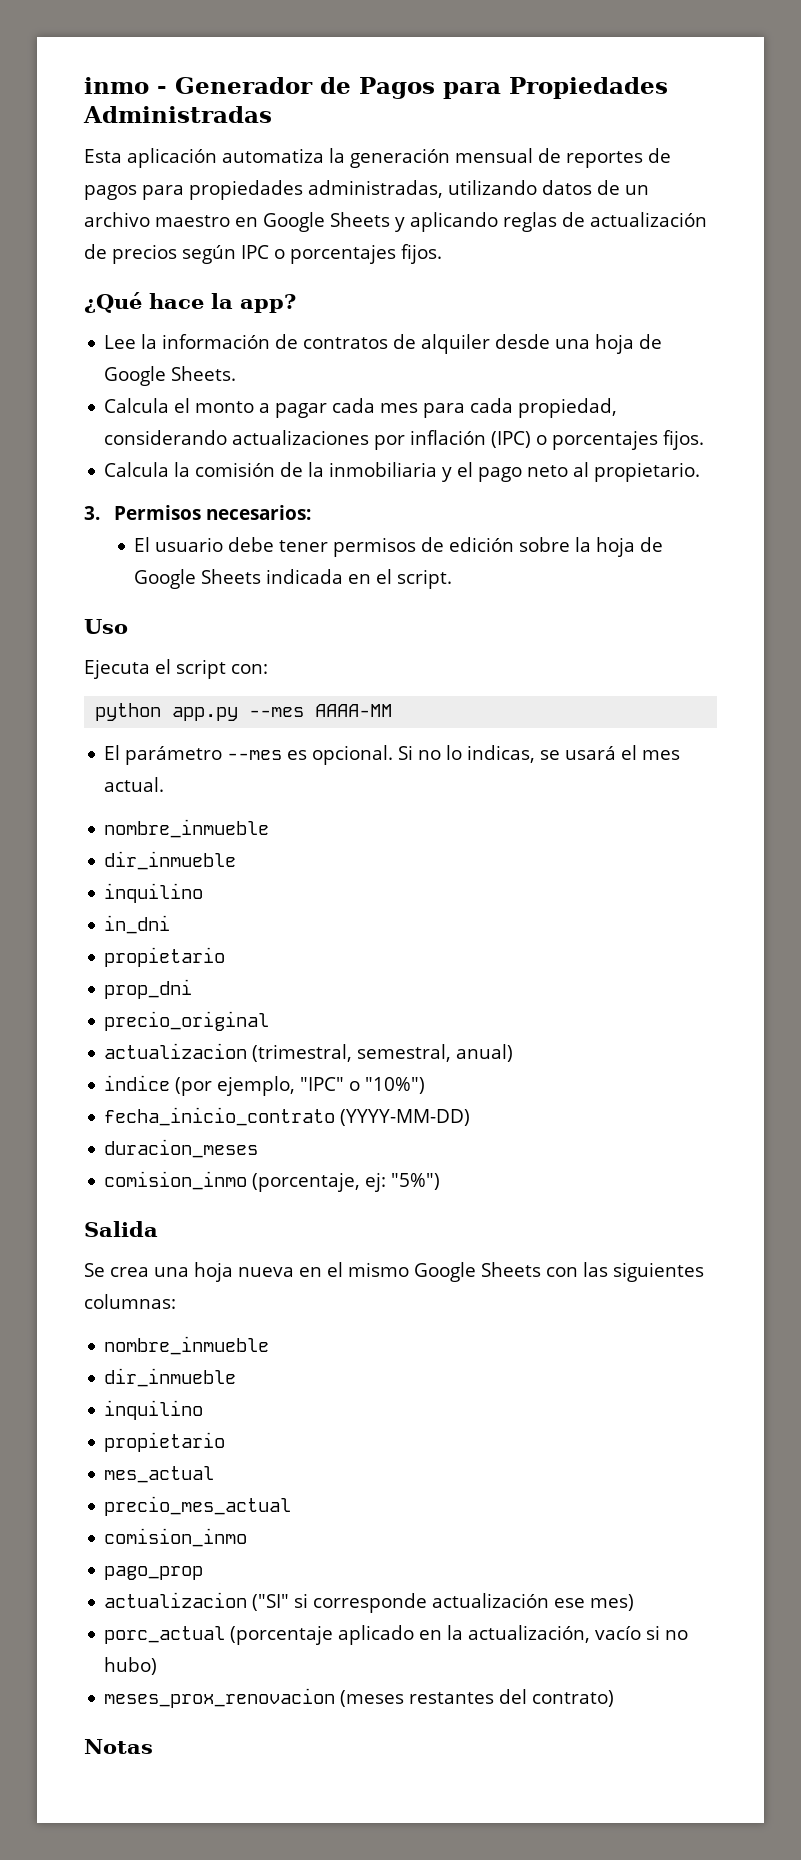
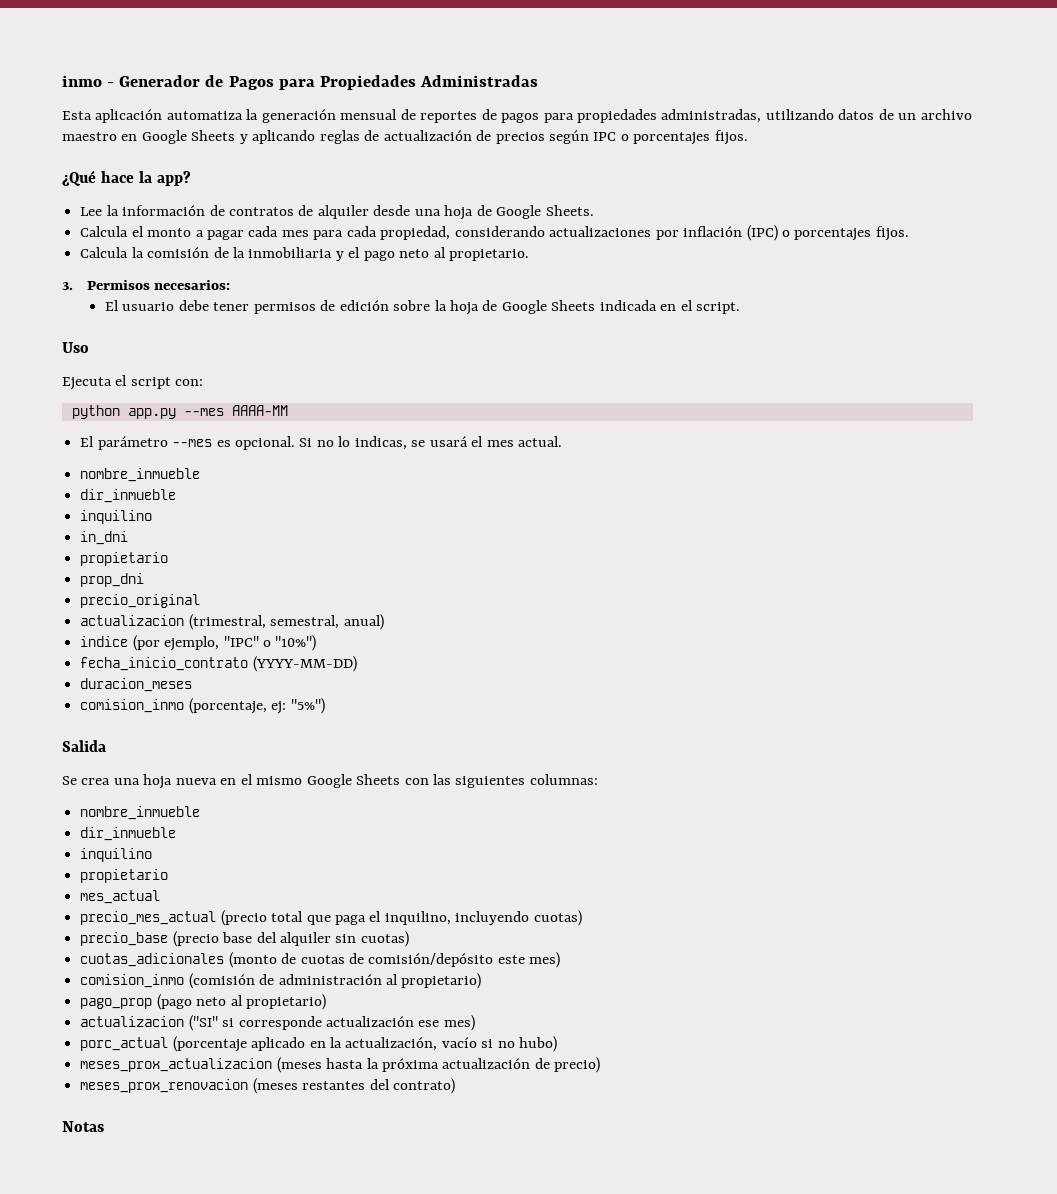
- precio_mes_actual
- comision_inmo
- pago_prop
+ precio_mes_actual (precio total que paga el inquilino, incluyendo cuotas)
+ precio_base (precio base del alquiler sin cuotas)
+ cuotas_adicionales (monto de cuotas de comisión/depósito este mes)
+ comision_inmo (comisión de administración al propietario)
+ pago_prop (pago neto al propietario)
+ meses_prox_actualizacion (meses hasta la próxima actualización de precio)

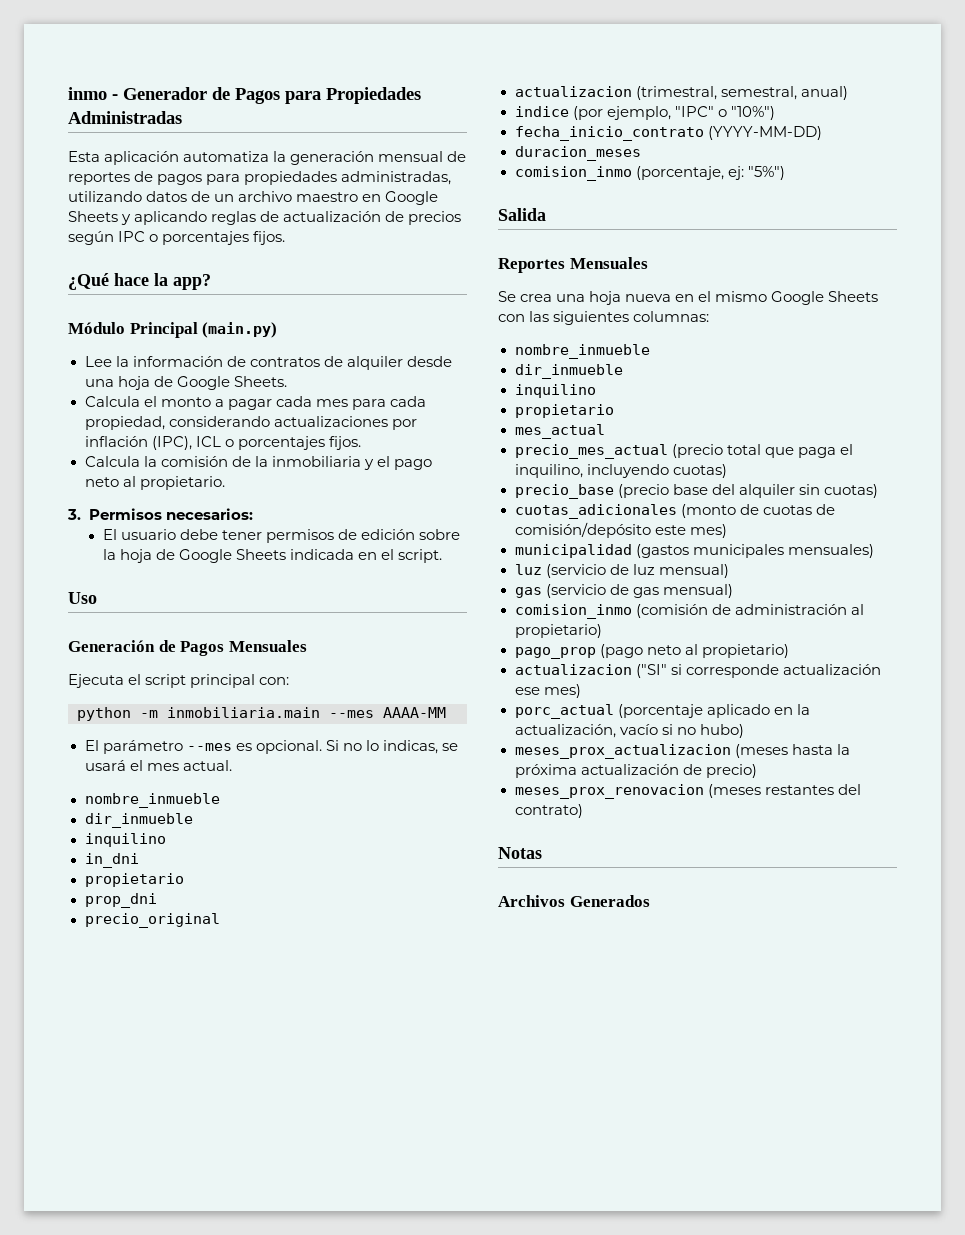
+ Módulo Principal (main.py)
- Calcula el monto a pagar cada mes para cada propiedad, considerando actualizaciones por inflación (IPC) o porcentajes fijos.
+ Calcula el monto a pagar cada mes para cada propiedad, considerando actualizaciones por inflación (IPC), ICL o porcentajes fijos.
+ Generación de Pagos Mensuales
- Ejecuta el script con:
+ Ejecuta el script principal con:
- python app.py --mes AAAA-MM
+ python -m inmobiliaria.main --mes AAAA-MM
+ Reportes Mensuales
+ municipalidad (gastos municipales mensuales)
+ luz (servicio de luz mensual)
+ gas (servicio de gas mensual)
+ Archivos Generados

